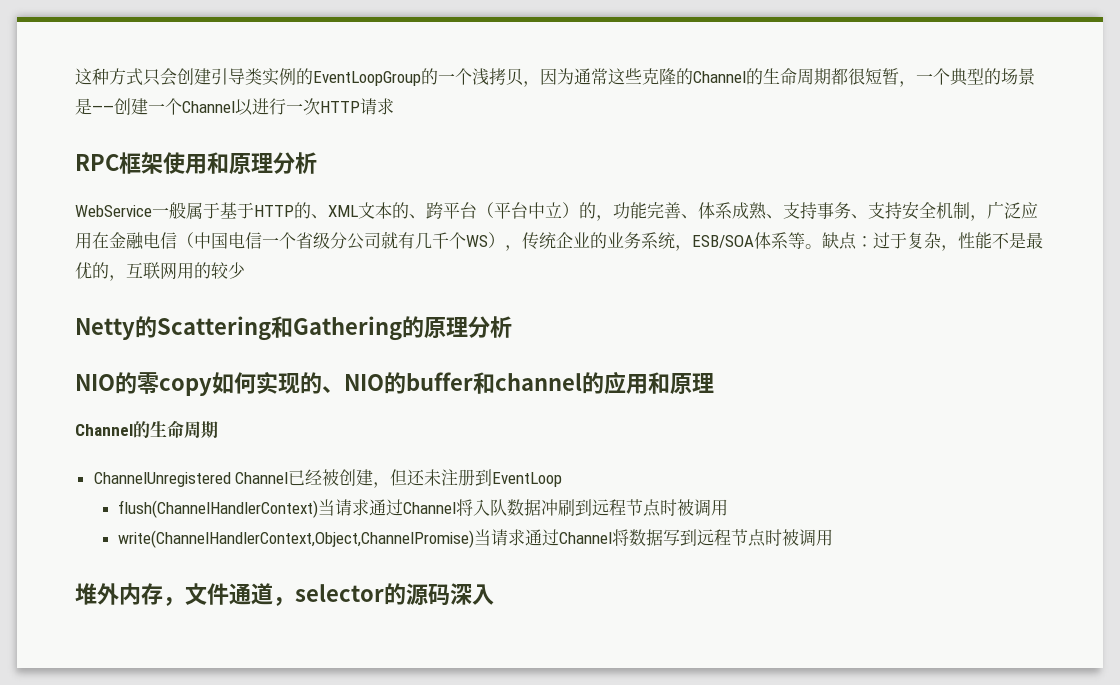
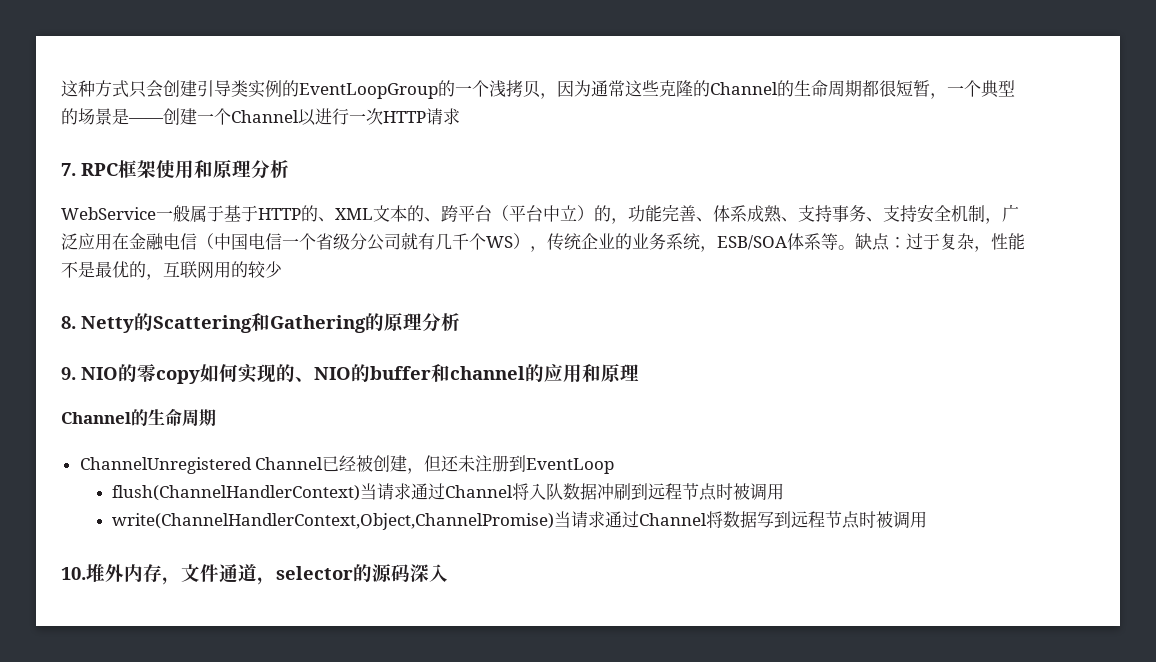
- RPC框架使用和原理分析
+ 7. RPC框架使用和原理分析
- Netty的Scattering和Gathering的原理分析
+ 8. Netty的Scattering和Gathering的原理分析
- NIO的零copy如何实现的、NIO的buffer和channel的应用和原理
+ 9. NIO的零copy如何实现的、NIO的buffer和channel的应用和原理
- 堆外内存，文件通道，selector的源码深入
+ 10.堆外内存，文件通道，selector的源码深入

